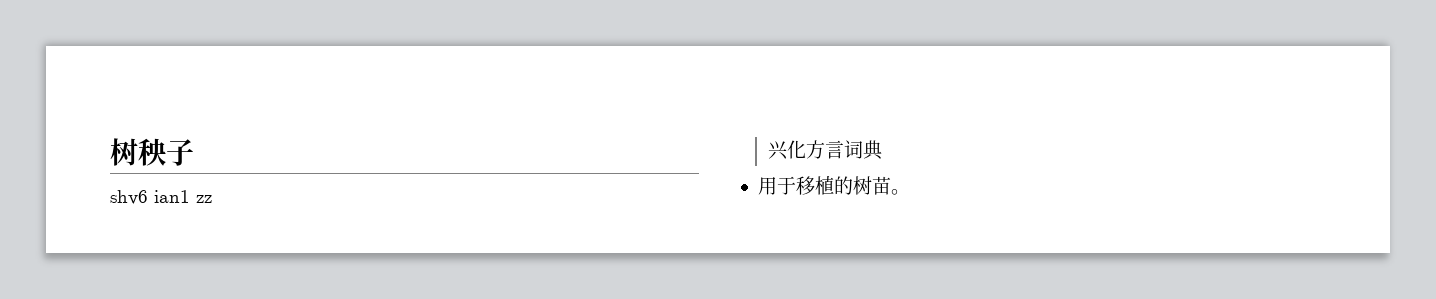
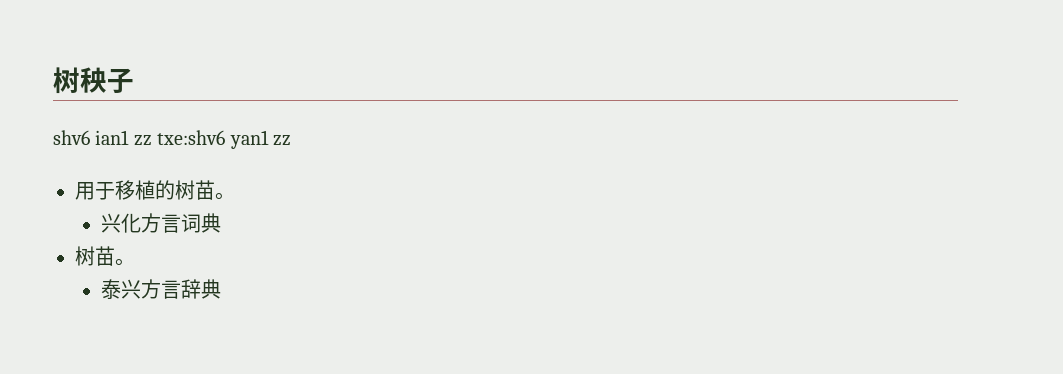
- shv6 ian1 zz
- 兴化方言词典
+ shv6 ian1 zz txe:shv6 yan1 zz
+ 兴化方言词典
+ 树苗。
+ 泰兴方言辞典

